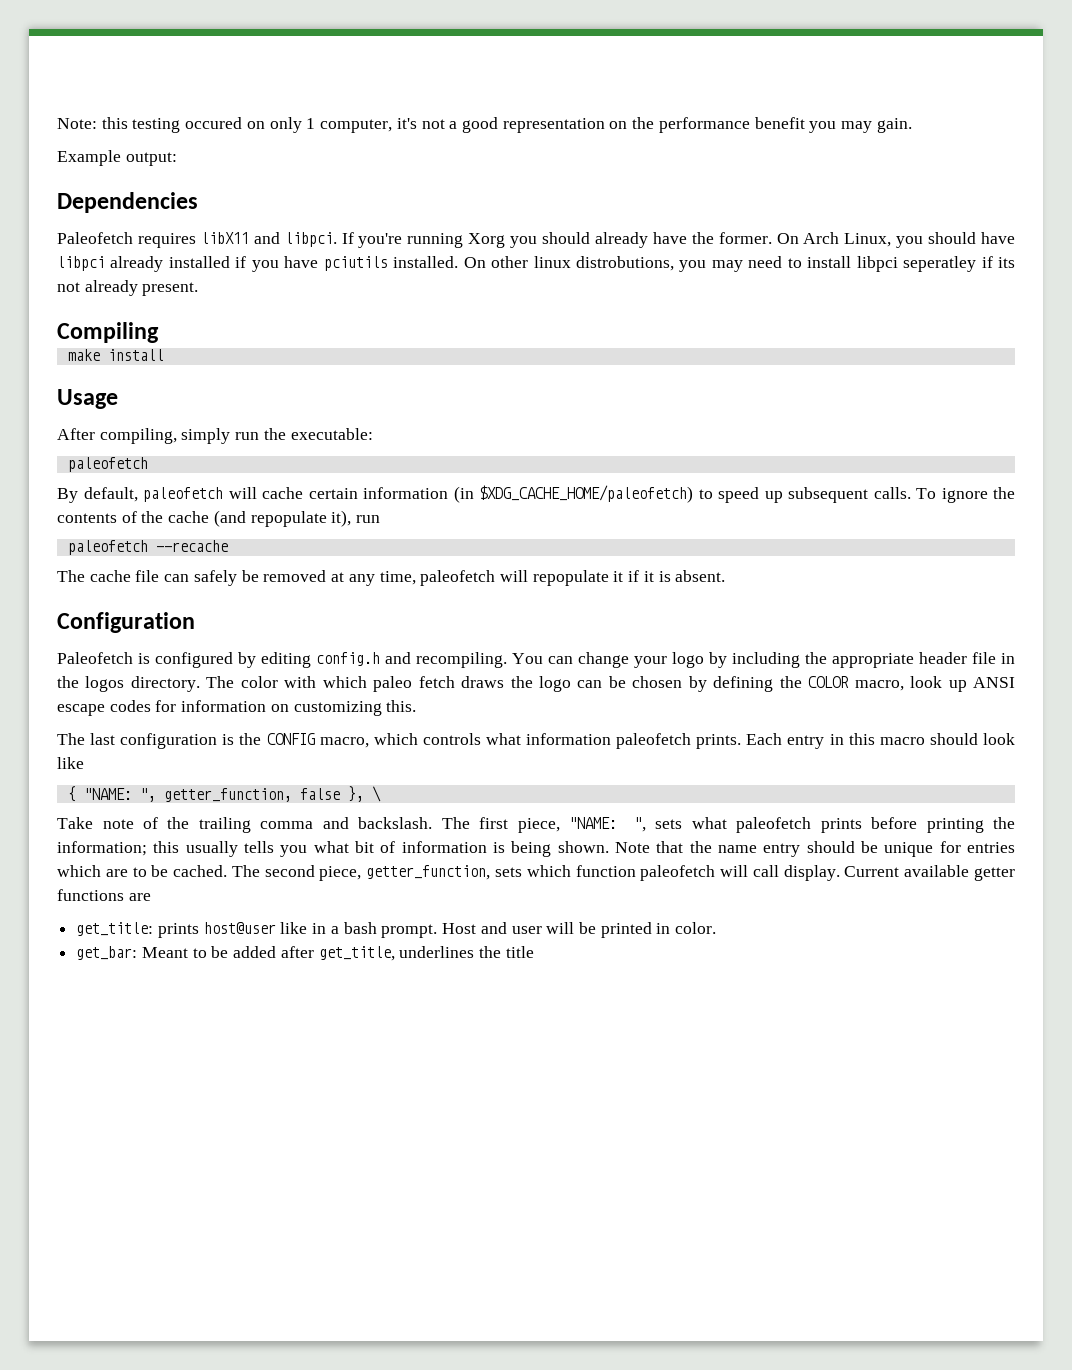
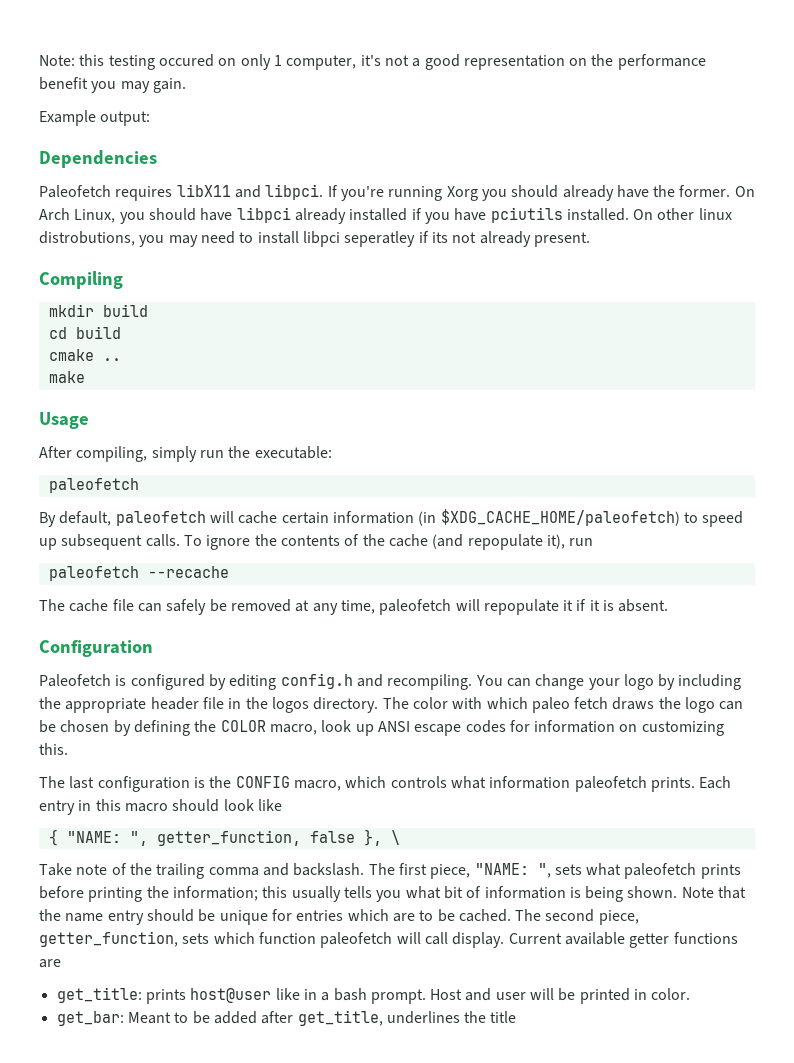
+ mkdir build
+ cd build
+ cmake ..
- make install
+ make

